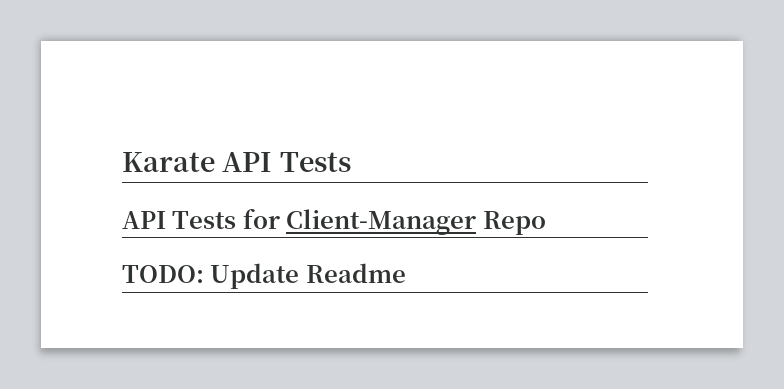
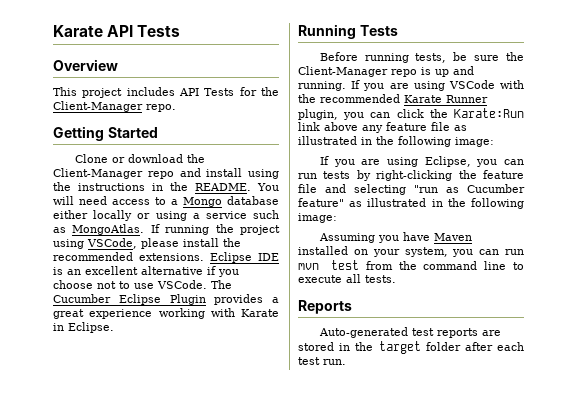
- API Tests for Client-Manager Repo
- TODO: Update Readme
+ Overview
+ This project includes API Tests for the Client-Manager repo.
+ Getting Started
+ Clone or download the Client-Manager repo and install using the instructions in the README. You will need access to a Mongo database either locally or using a service such as MongoAtlas. If running the project using VSCode, please install the recommended extensions. Eclipse IDE is an excellent alternative if you choose not to use VSCode. The Cucumber Eclipse Plugin provides a great experience working with Karate in Eclipse.
+ Running Tests
+ Before running tests, be sure the Client-Manager repo is up and running. If you are using VSCode with the recommended Karate Runner plugin, you can click the Karate:Run link above any feature file as illustrated in the following image:
+ If you are using Eclipse, you can run tests by right-clicking the feature file and selecting "run as Cucumber feature" as illustrated in the following image:
+ Assuming you have Maven installed on your system, you can run mvn test from the command line to execute all tests.
+ Reports
+ Auto-generated test reports are stored in the target folder after each test run.

